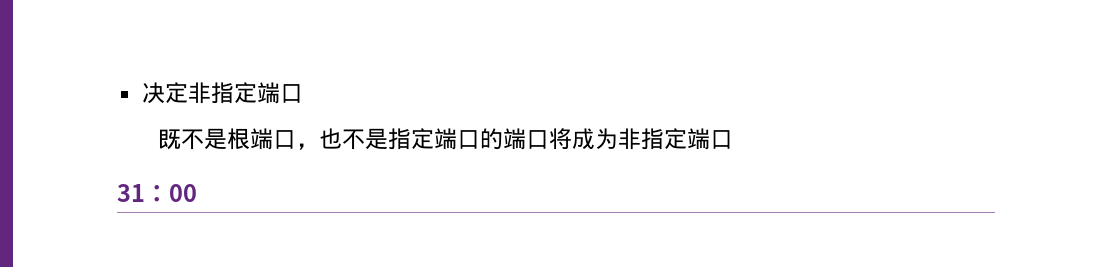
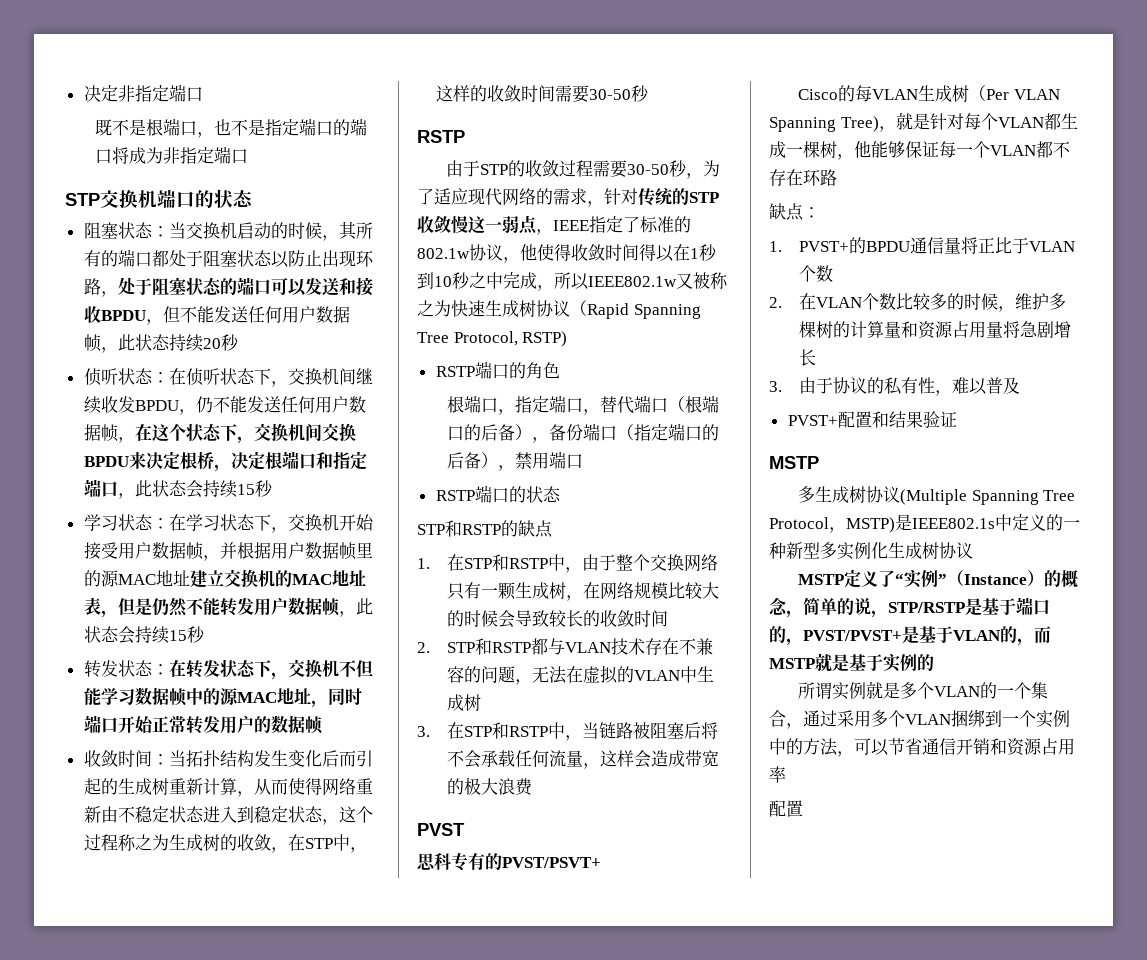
- 31：00
+ STP交换机端口的状态
+ 阻塞状态：当交换机启动的时候，其所有的端口都处于阻塞状态以防止出现环路，处于阻塞状态的端口可以发送和接收BPDU，但不能发送任何用户数据帧，此状态持续20秒
+ 侦听状态：在侦听状态下，交换机间继续收发BPDU，仍不能发送任何用户数据帧，在这个状态下，交换机间交换BPDU来决定根桥，决定根端口和指定端口，此状态会持续15秒
+ 学习状态：在学习状态下，交换机开始接受用户数据帧，并根据用户数据帧里的源MAC地址建立交换机的MAC地址表，但是仍然不能转发用户数据帧，此状态会持续15秒
+ 转发状态：在转发状态下，交换机不但能学习数据帧中的源MAC地址，同时端口开始正常转发用户的数据帧
+ 收敛时间：当拓扑结构发生变化后而引起的生成树重新计算，从而使得网络重新由不稳定状态进入到稳定状态，这个过程称之为生成树的收敛，在STP中，这样的收敛时间需要30-50秒
+ RSTP
+ 由于STP的收敛过程需要30-50秒，为了适应现代网络的需求，针对传统的STP收敛慢这一弱点，IEEE指定了标准的802.1w协议，他使得收敛时间得以在1秒到10秒之中完成，所以IEEE802.1w又被称之为快速生成树协议（Rapid Spanning Tree Protocol, RSTP)
+ RSTP端口的角色
+ 根端口，指定端口，替代端口（根端口的后备），备份端口（指定端口的后备），禁用端口
+ RSTP端口的状态
+ STP和RSTP的缺点
+ 1.在STP和RSTP中，由于整个交换网络只有一颗生成树，在网络规模比较大的时候会导致较长的收敛时间
+ 2. STP和RSTP都与VLAN技术存在不兼容的问题，无法在虚拟的VLAN中生成树
+ 3.在STP和RSTP中，当链路被阻塞后将不会承载任何流量，这样会造成带宽的极大浪费
+ PVST
+ 思科专有的PVST/PSVT+
+ Cisco的每VLAN生成树（Per VLAN Spanning Tree)，就是针对每个VLAN都生成一棵树，他能够保证每一个VLAN都不存在环路
+ 缺点：
+ 1. PVST+的BPDU通信量将正比于VLAN个数
+ 2.在VLAN个数比较多的时候，维护多棵树的计算量和资源占用量将急剧增长
+ 3.由于协议的私有性，难以普及
+ PVST+配置和结果验证
+ MSTP
+ 多生成树协议(Multiple Spanning Tree Protocol，MSTP)是IEEE802.1s中定义的一种新型多实例化生成树协议
+ MSTP定义了“实例”（Instance）的概念，简单的说，STP/RSTP是基于端口的，PVST/PVST+是基于VLAN的，而MSTP就是基于实例的
+ 所谓实例就是多个VLAN的一个集合，通过采用多个VLAN捆绑到一个实例中的方法，可以节省通信开销和资源占用率
+ 配置

